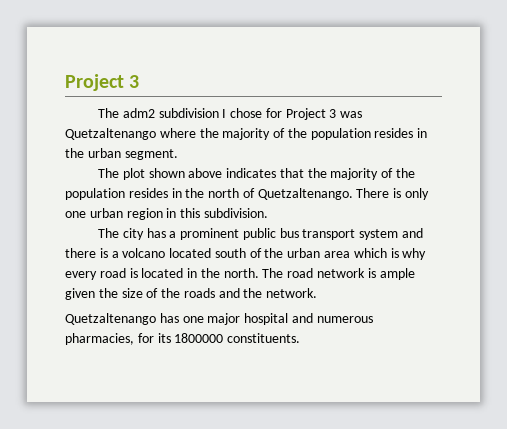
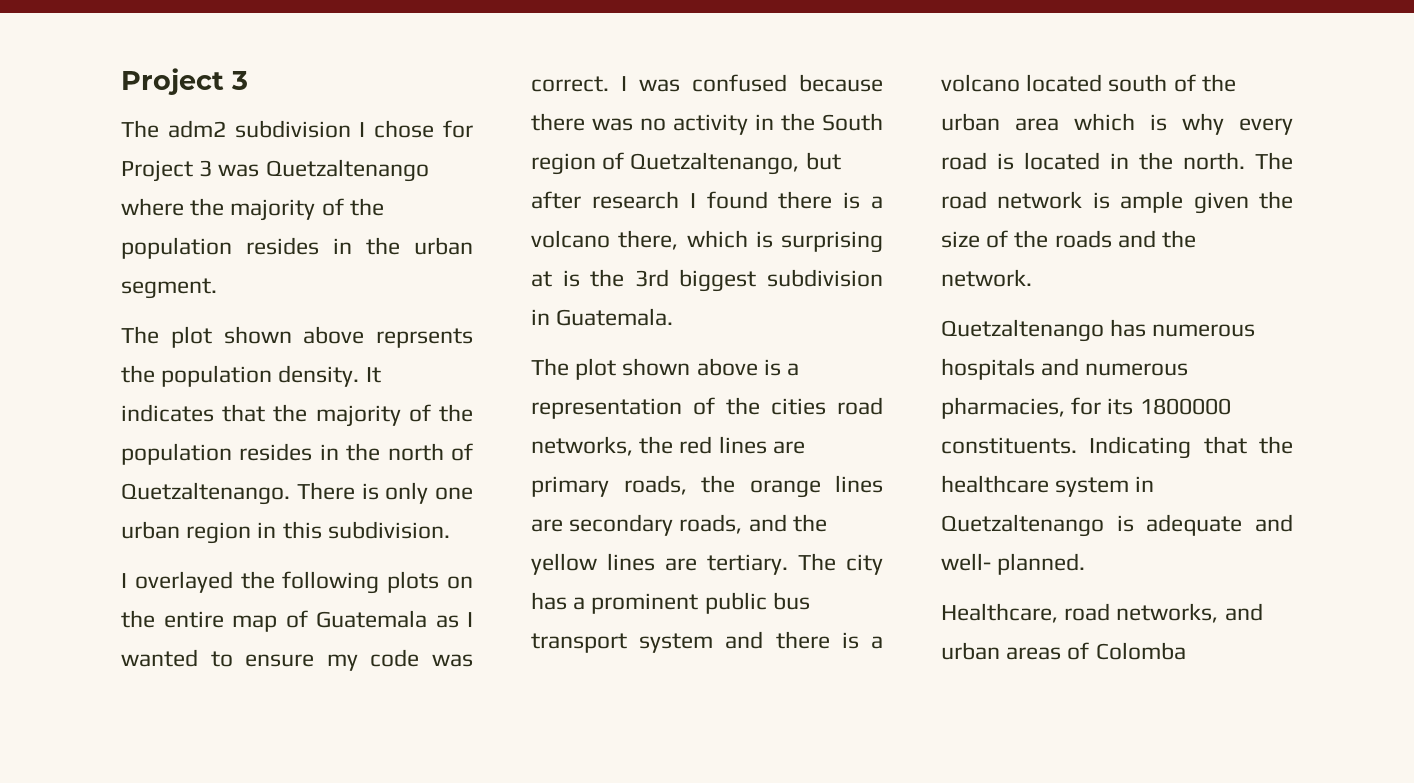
- The plot shown above indicates that the majority of the population resides in the north of Quetzaltenango.
+ The plot shown above reprsents the population density. It indicates that the majority of the population resides in the north of Quetzaltenango.
+ I overlayed the following plots on the entire map of Guatemala as I wanted to ensure my code was correct. I was confused because there was no activity in the South region of Quetzaltenango, but after research I found there is a volcano there, which is surprising at is the 3rd biggest subdivision in Guatemala.
+ The plot shown above is a representation of the cities road networks, the red lines are primary roads, the orange lines are secondary roads, and the yellow lines are tertiary.
- Quetzaltenango has one major hospital and numerous pharmacies, for its 1800000 constituents.
+ Quetzaltenango has numerous hospitals and numerous pharmacies, for its 1800000 constituents.
+ Indicating that the healthcare system in Quetzaltenango is adequate and well- planned.
+ Healthcare, road networks, and urban areas of Colomba

